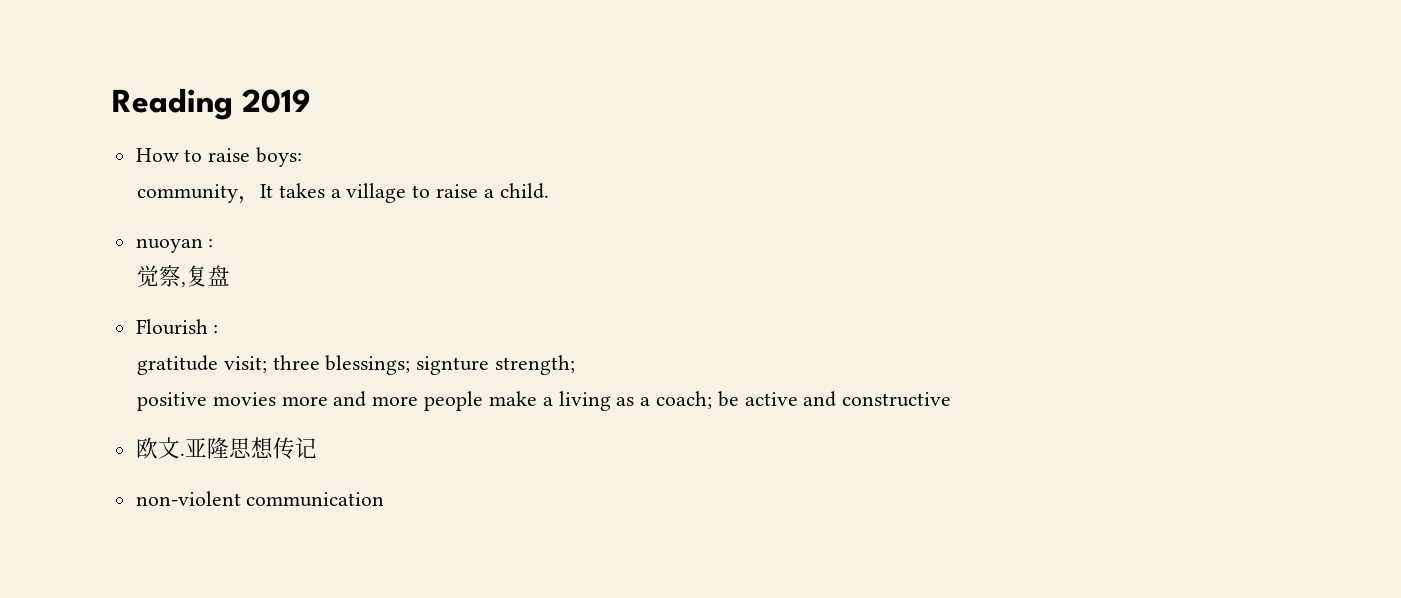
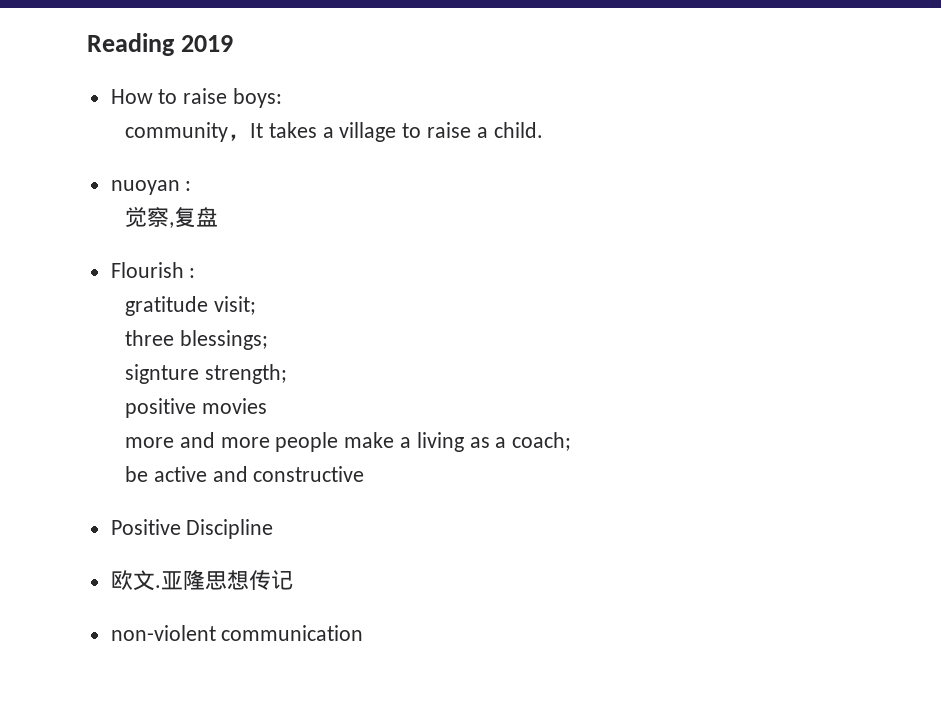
- gratitude visit; three blessings; signture strength;
+ gratitude visit;
+ three blessings;
+ signture strength;
- positive movies more and more people make a living as a coach; be active and constructive
+ positive movies
+ more and more people make a living as a coach;
+ be active and constructive
+ Positive Discipline

